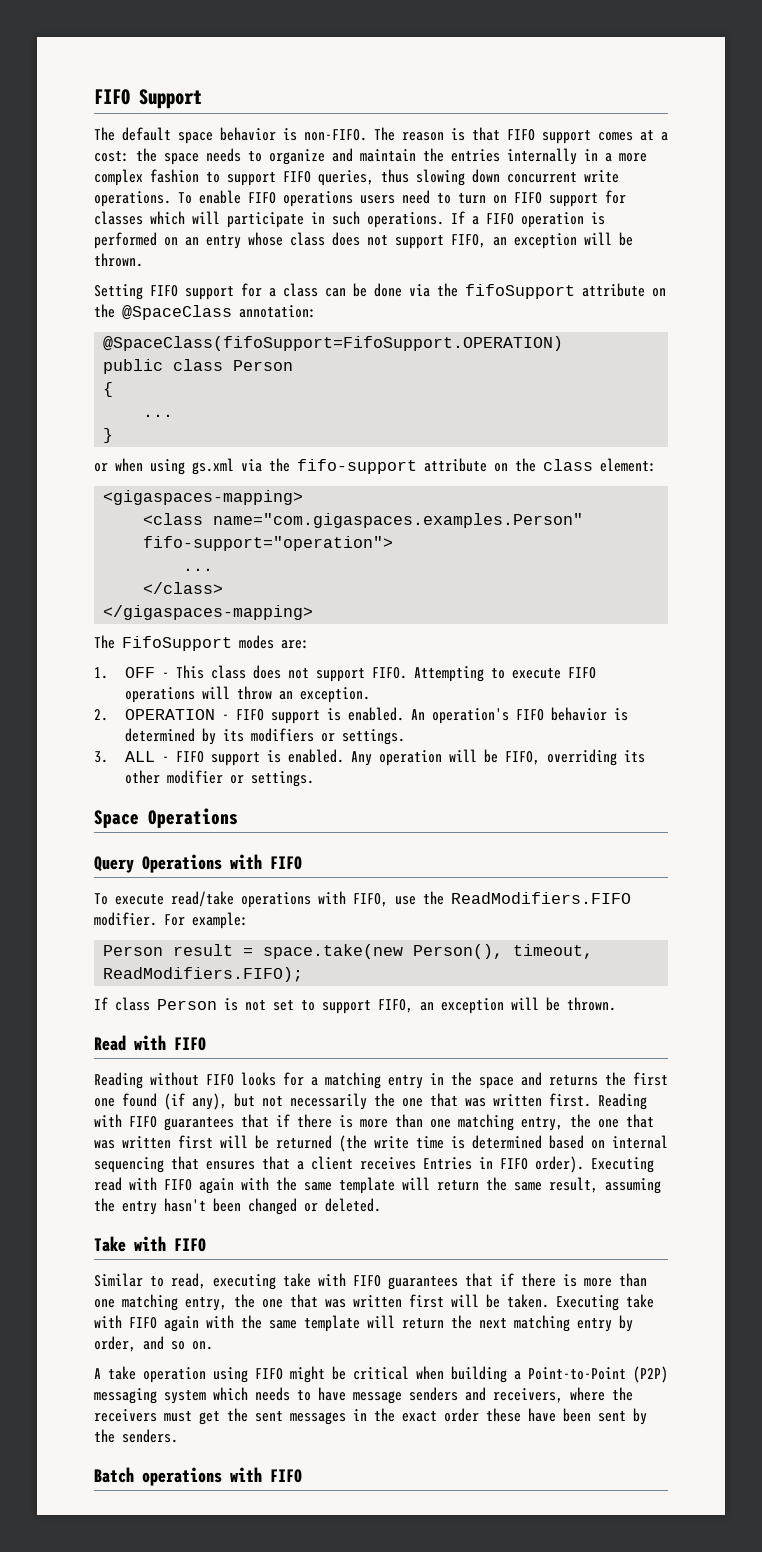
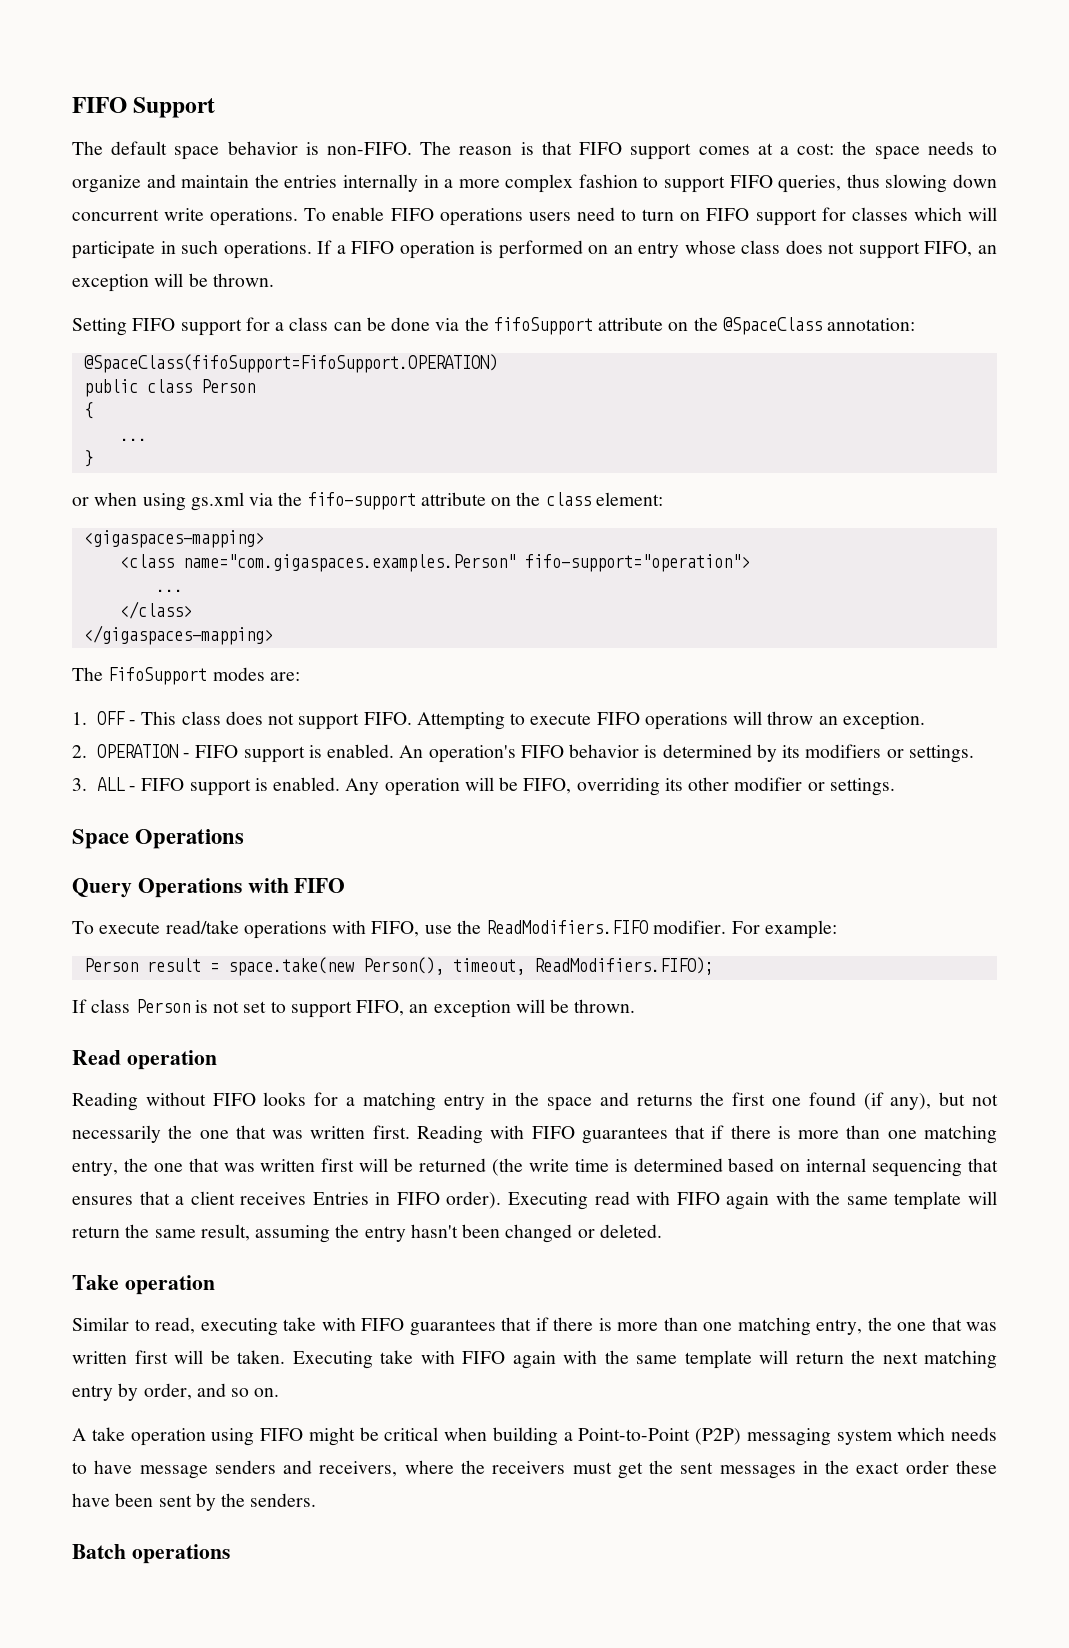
- Read with FIFO
+ Read operation
- Take with FIFO
+ Take operation
- Batch operations with FIFO
+ Batch operations

